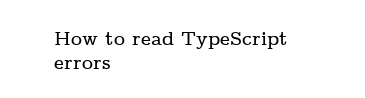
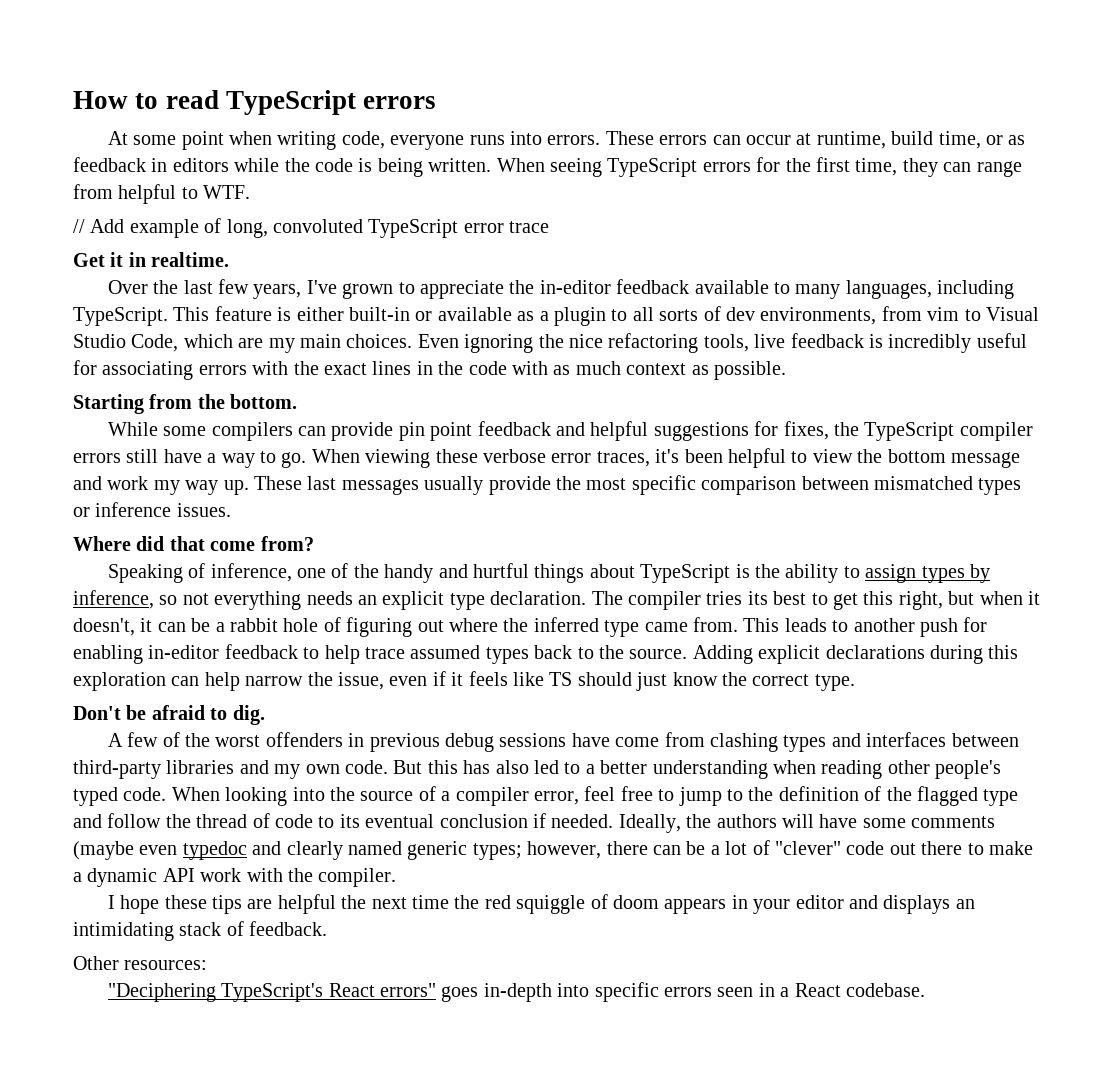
+ At some point when writing code, everyone runs into errors. These errors can occur at runtime, build time, or as feedback in editors while the code is being written. When seeing TypeScript errors for the first time, they can range from helpful to WTF.
+ // Add example of long, convoluted TypeScript error trace
+ Get it in realtime.
+ Over the last few years, I've grown to appreciate the in-editor feedback available to many languages, including TypeScript. This feature is either built-in or available as a plugin to all sorts of dev environments, from vim to Visual Studio Code, which are my main choices. Even ignoring the nice refactoring tools, live feedback is incredibly useful for associating errors with the exact lines in the code with as much context as possible.
+ Starting from the bottom.
+ While some compilers can provide pin point feedback and helpful suggestions for fixes, the TypeScript compiler errors still have a way to go. When viewing these verbose error traces, it's been helpful to view the bottom message and work my way up. These last messages usually provide the most specific comparison between mismatched types or inference issues.
+ Where did that come from?
+ Speaking of inference, one of the handy and hurtful things about TypeScript is the ability to assign types by inference, so not everything needs an explicit type declaration. The compiler tries its best to get this right, but when it doesn't, it can be a rabbit hole of figuring out where the inferred type came from. This leads to another push for enabling in-editor feedback to help trace assumed types back to the source. Adding explicit declarations during this exploration can help narrow the issue, even if it feels like TS should just know the correct type.
+ Don't be afraid to dig.
+ A few of the worst offenders in previous debug sessions have come from clashing types and interfaces between third-party libraries and my own code. But this has also led to a better understanding when reading other people's typed code. When looking into the source of a compiler error, feel free to jump to the definition of the flagged type and follow the thread of code to its eventual conclusion if needed. Ideally, the authors will have some comments (maybe even typedoc and clearly named generic types; however, there can be a lot of "clever" code out there to make a dynamic API work with the compiler.
+ I hope these tips are helpful the next time the red squiggle of doom appears in your editor and displays an intimidating stack of feedback.
+ Other resources:
+ "Deciphering TypeScript's React errors" goes in-depth into specific errors seen in a React codebase.

